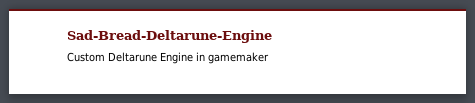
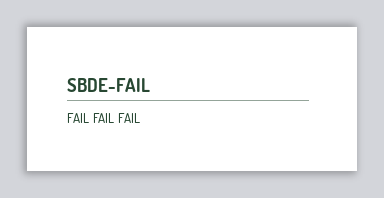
- Sad-Bread-Deltarune-Engine
- Custom Deltarune Engine in gamemaker
+ SBDE-FAIL
+ FAIL FAIL FAIL

